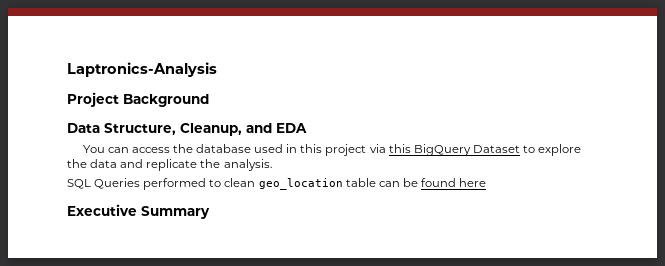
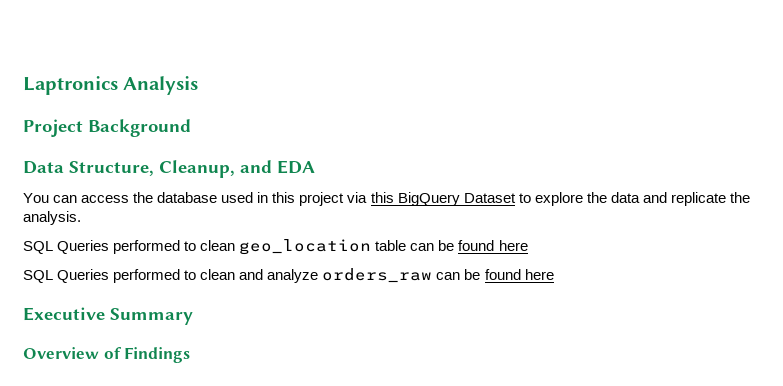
- Laptronics-Analysis
+ Laptronics Analysis
+ SQL Queries performed to clean and analyze orders_raw can be found here
+ Overview of Findings

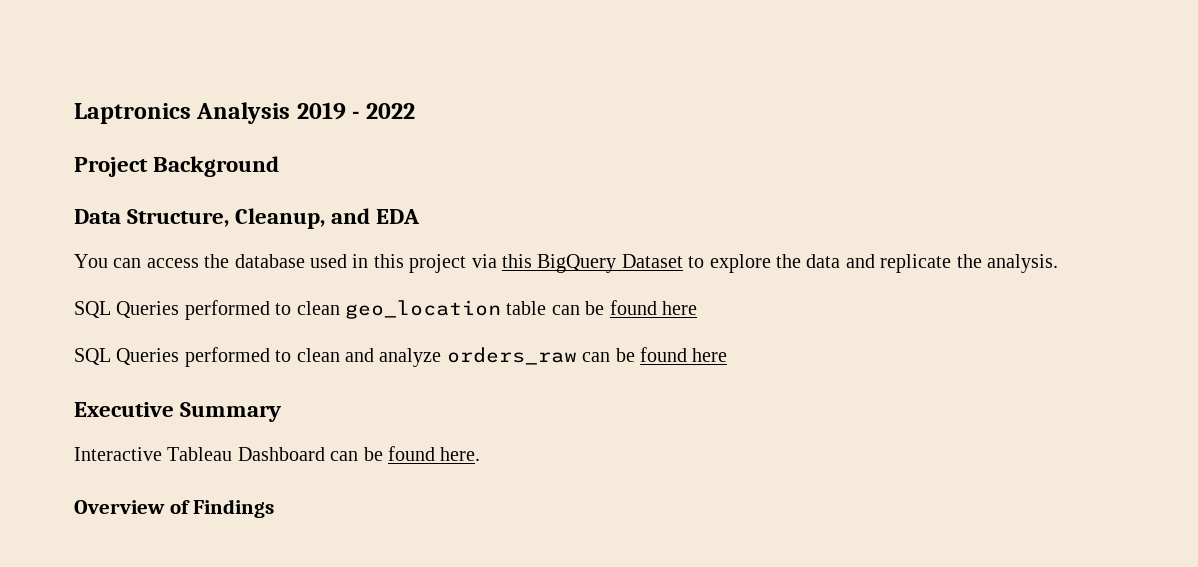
- Laptronics Analysis
+ Laptronics Analysis 2019 - 2022
+ Interactive Tableau Dashboard can be found here.

